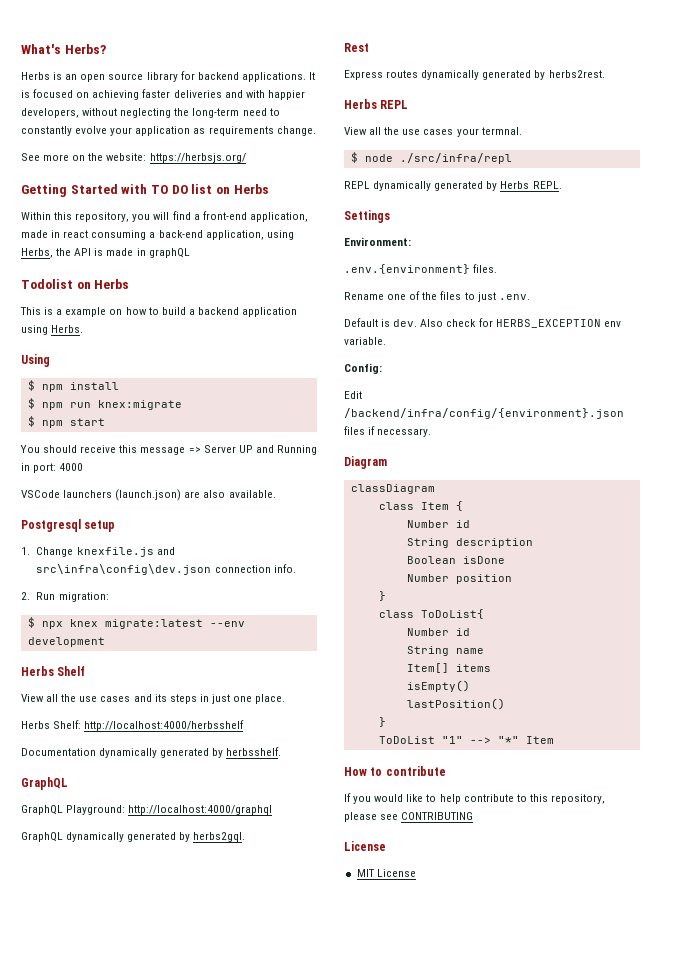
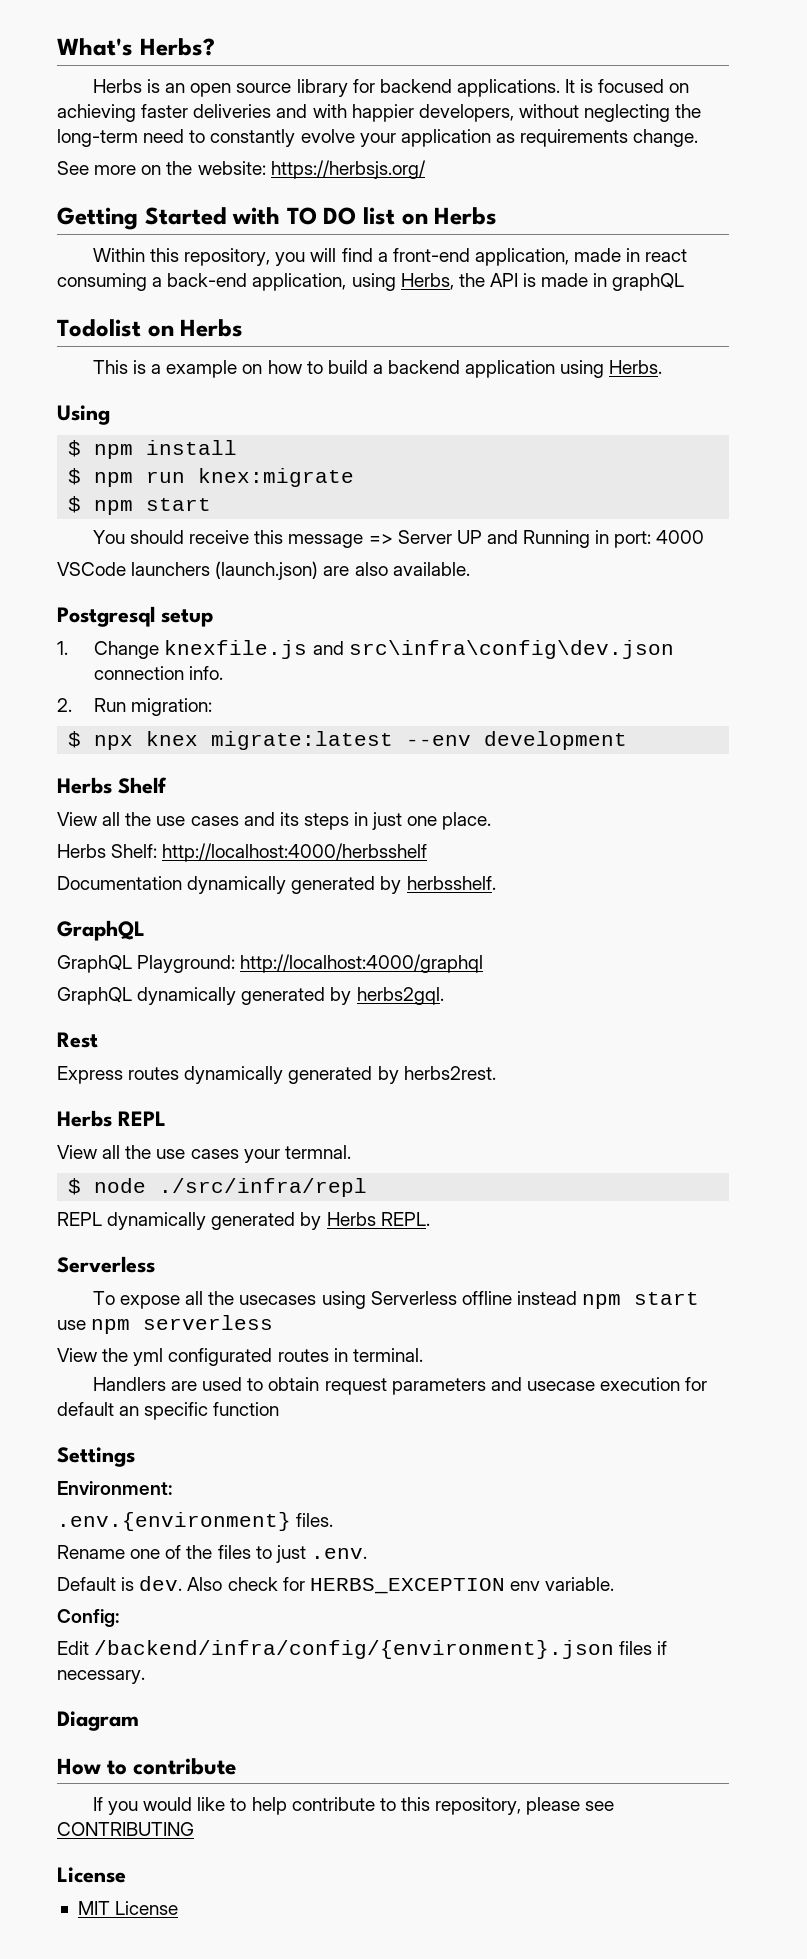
  REPL dynamically generated by Herbs REPL.
+ Serverless
+ To expose all the usecases using Serverless offline instead npm start use npm serverless
+ View the yml configurated routes in terminal.
+ Handlers are used to obtain request parameters and usecase execution for default an specific function
- classDiagram
- class Item {
- Number id
- String description
- Boolean isDone
- Number position
- }
- class ToDoList{
- Number id
- String name
- Item[] items
- isEmpty()
- lastPosition()
- }
- ToDoList "1" --> "*" Item

